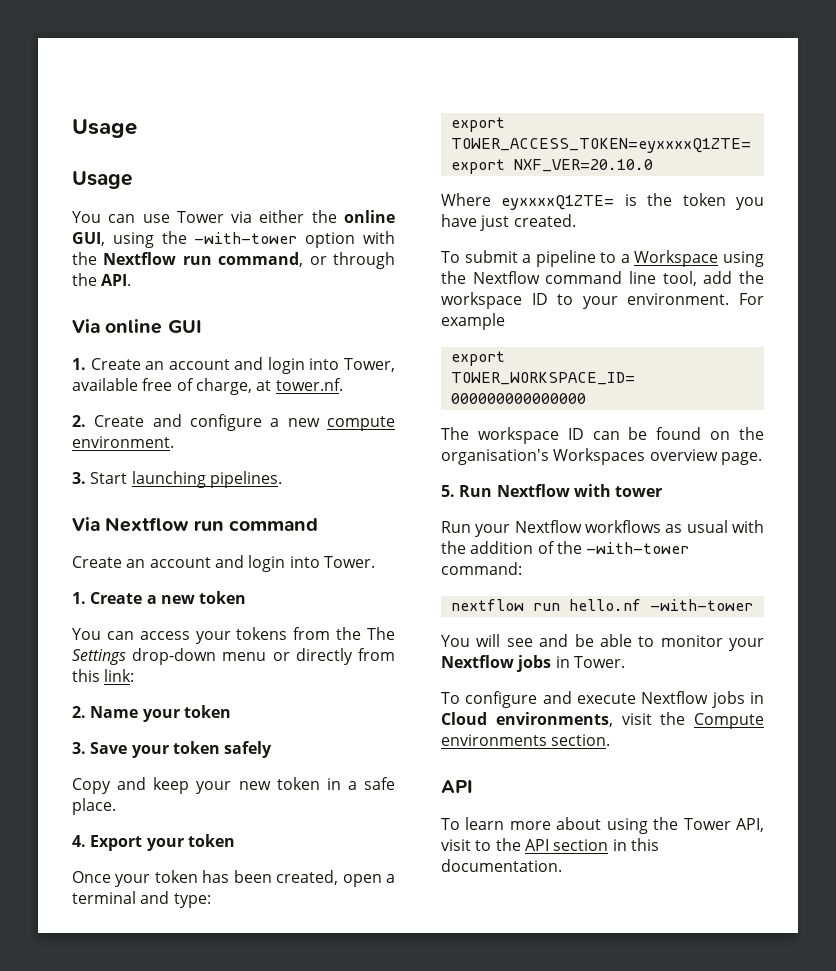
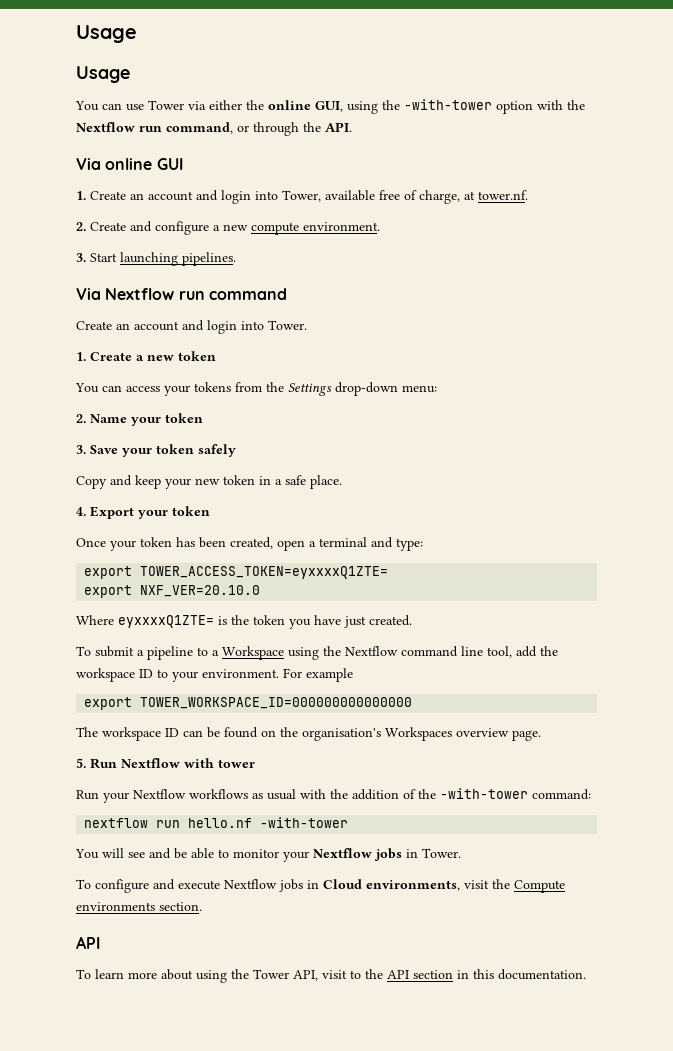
- You can access your tokens from the The Settings drop-down menu or directly from this link:
+ You can access your tokens from the Settings drop-down menu:

